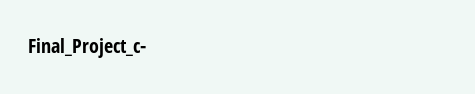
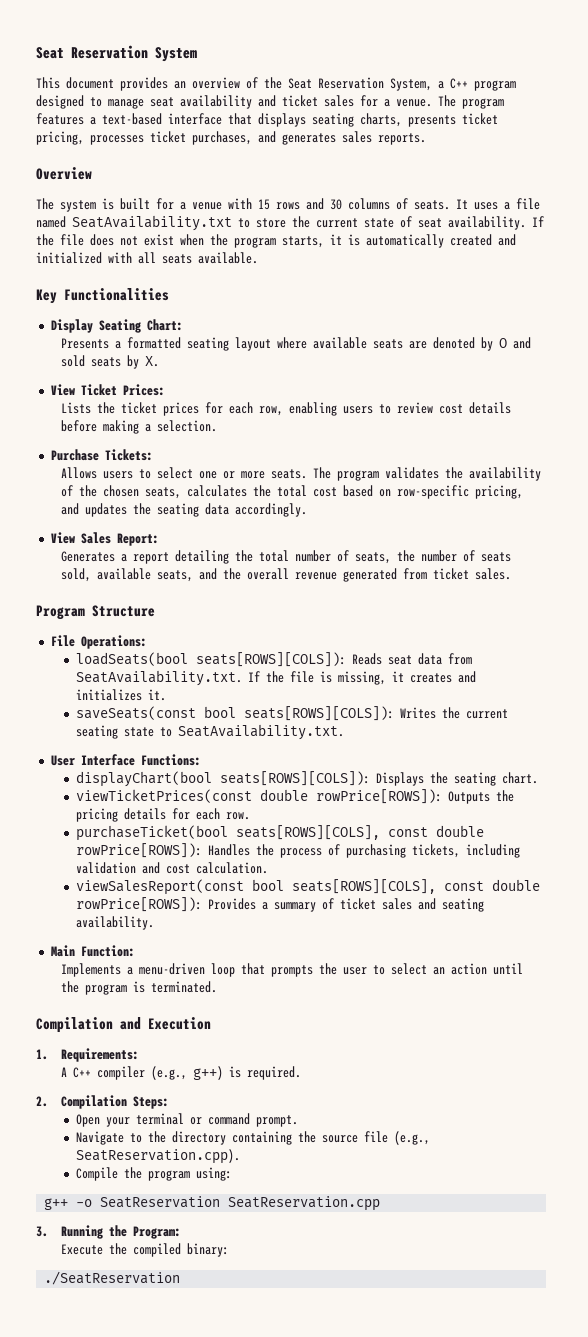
- Final_Project_c-
+ Seat Reservation System
+ This document provides an overview of the Seat Reservation System, a C++ program designed to manage seat availability and ticket sales for a venue. The program features a text-based interface that displays seating charts, presents ticket pricing, processes ticket purchases, and generates sales reports.
+ Overview
+ The system is built for a venue with 15 rows and 30 columns of seats. It uses a file named SeatAvailability.txt to store the current state of seat availability. If the file does not exist when the program starts, it is automatically created and initialized with all seats available.
+ Key Functionalities
+ Display Seating Chart:
+ Presents a formatted seating layout where available seats are denoted by O and sold seats by X.
+ View Ticket Prices:
+ Lists the ticket prices for each row, enabling users to review cost details before making a selection.
+ Purchase Tickets:
+ Allows users to select one or more seats. The program validates the availability of the chosen seats, calculates the total cost based on row-specific pricing, and updates the seating data accordingly.
+ View Sales Report:
+ Generates a report detailing the total number of seats, the number of seats sold, available seats, and the overall revenue generated from ticket sales.
+ Program Structure
+ File Operations:
+ loadSeats(bool seats[ROWS][COLS]): Reads seat data from SeatAvailability.txt. If the file is missing, it creates and initializes it.
+ saveSeats(const bool seats[ROWS][COLS]): Writes the current seating state to SeatAvailability.txt.
+ User Interface Functions:
+ displayChart(bool seats[ROWS][COLS]): Displays the seating chart.
+ viewTicketPrices(const double rowPrice[ROWS]): Outputs the pricing details for each row.
+ purchaseTicket(bool seats[ROWS][COLS], const double rowPrice[ROWS]): Handles the process of purchasing tickets, including validation and cost calculation.
+ viewSalesReport(const bool seats[ROWS][COLS], const double rowPrice[ROWS]): Provides a summary of ticket sales and seating availability.
+ Main Function:
+ Implements a menu-driven loop that prompts the user to select an action until the program is terminated.
+ Compilation and Execution
+ 1. Requirements:
+ A C++ compiler (e.g., g++) is required.
+ 2. Compilation Steps:
+ Open your terminal or command prompt.
+ Navigate to the directory containing the source file (e.g., SeatReservation.cpp).
+ Compile the program using:
+ g++ -o SeatReservation SeatReservation.cpp
+ 3. Running the Program:
+ Execute the compiled binary:
+ ./SeatReservation

